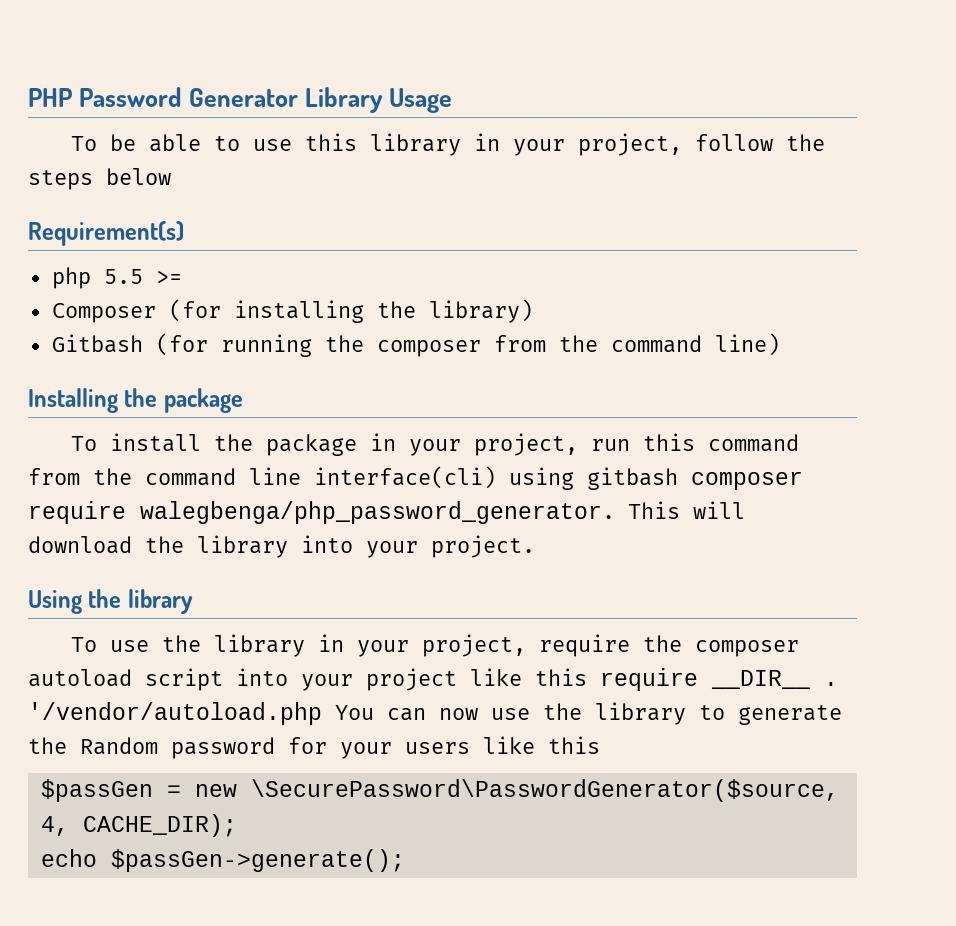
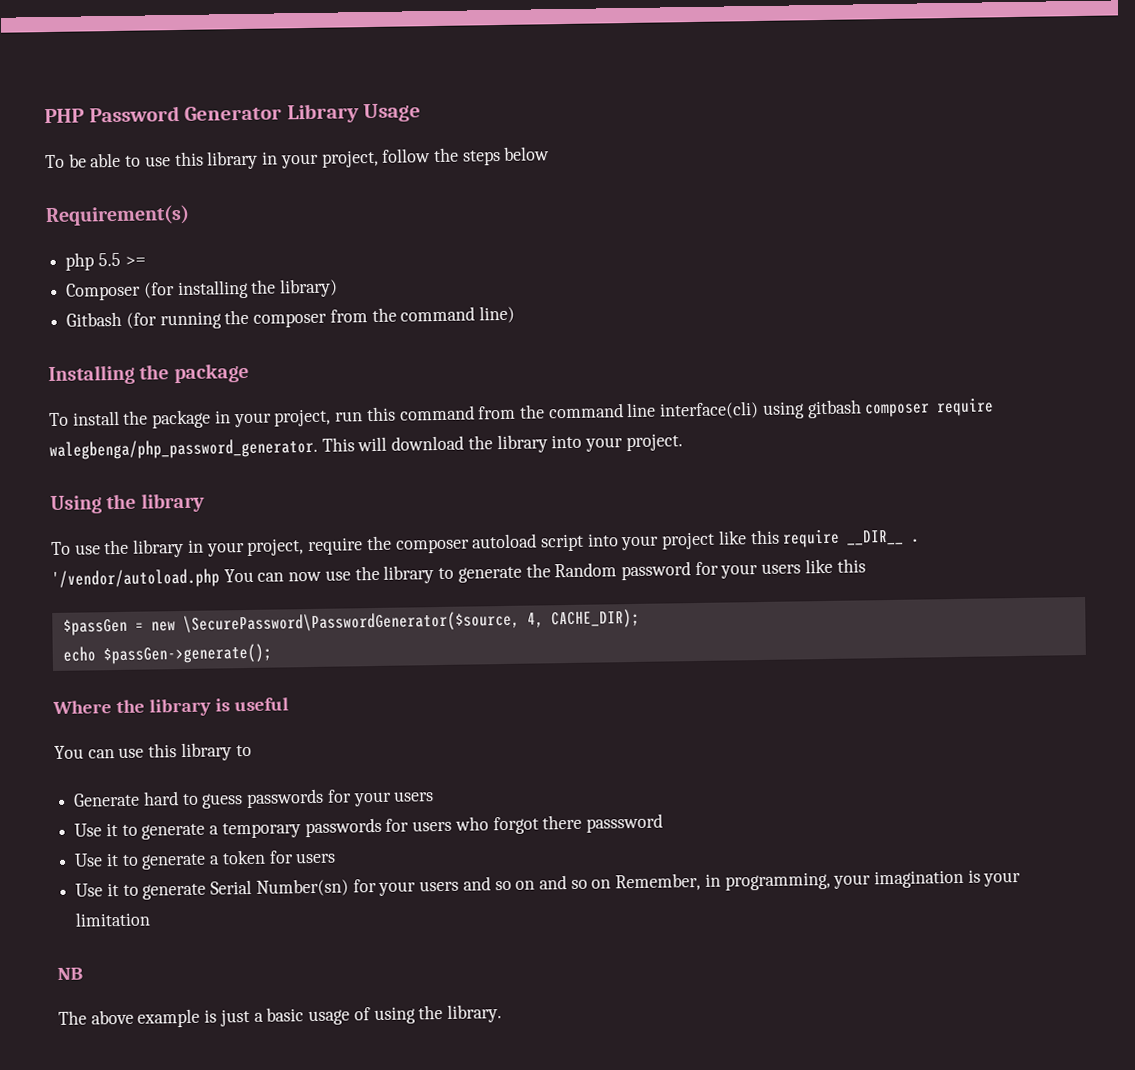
+ Where the library is useful
+ You can use this library to
+ Generate hard to guess passwords for your users
+ Use it to generate a temporary passwords for users who forgot there passsword
+ Use it to generate a token for users
+ Use it to generate Serial Number(sn) for your users and so on and so on Remember, in programming, your imagination is your limitation
+ NB
+ The above example is just a basic usage of using the library.

